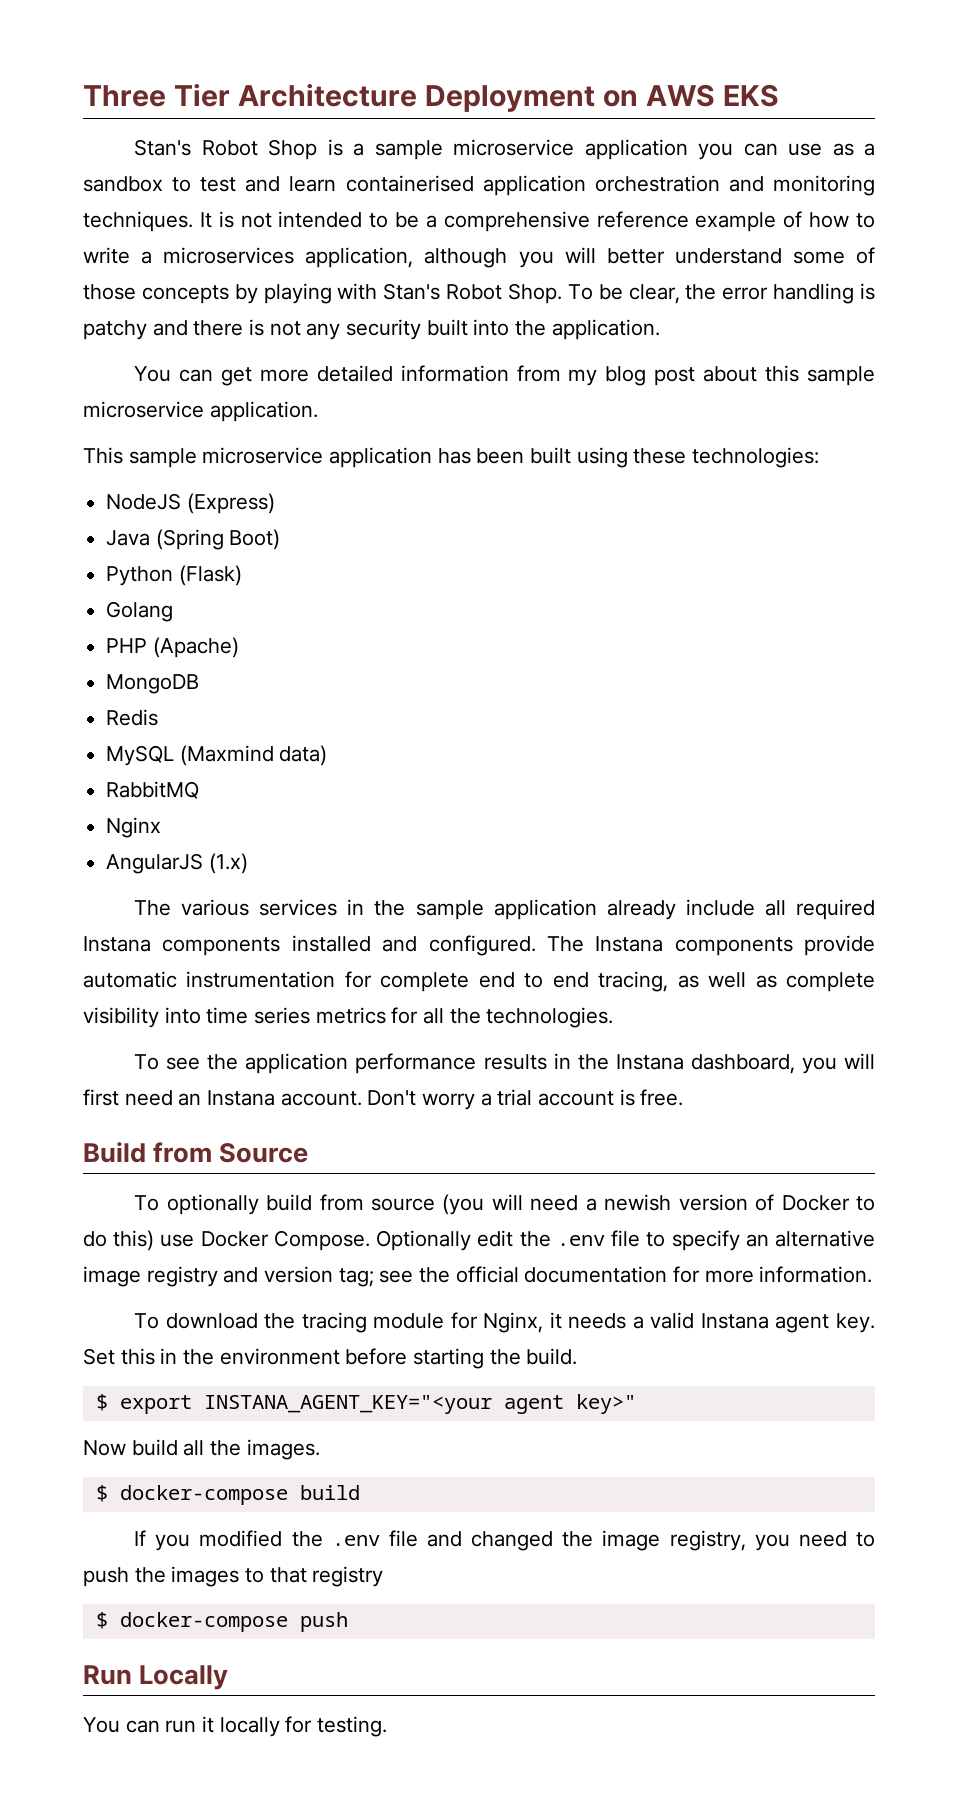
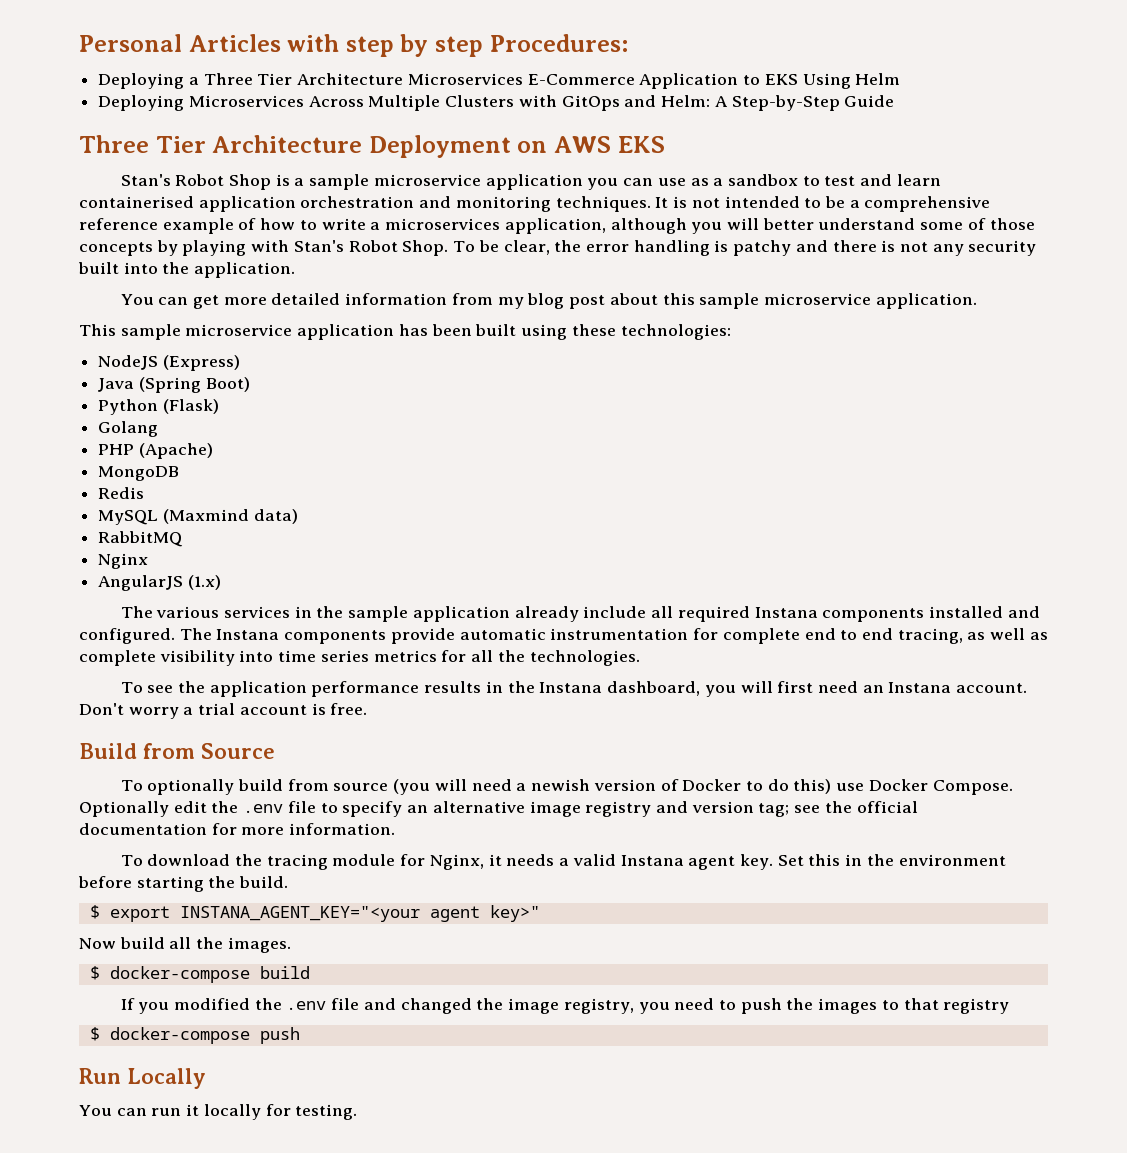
+ Personal Articles with step by step Procedures:
+ Deploying a Three Tier Architecture Microservices E-Commerce Application to EKS Using Helm
+ Deploying Microservices Across Multiple Clusters with GitOps and Helm: A Step-by-Step Guide

